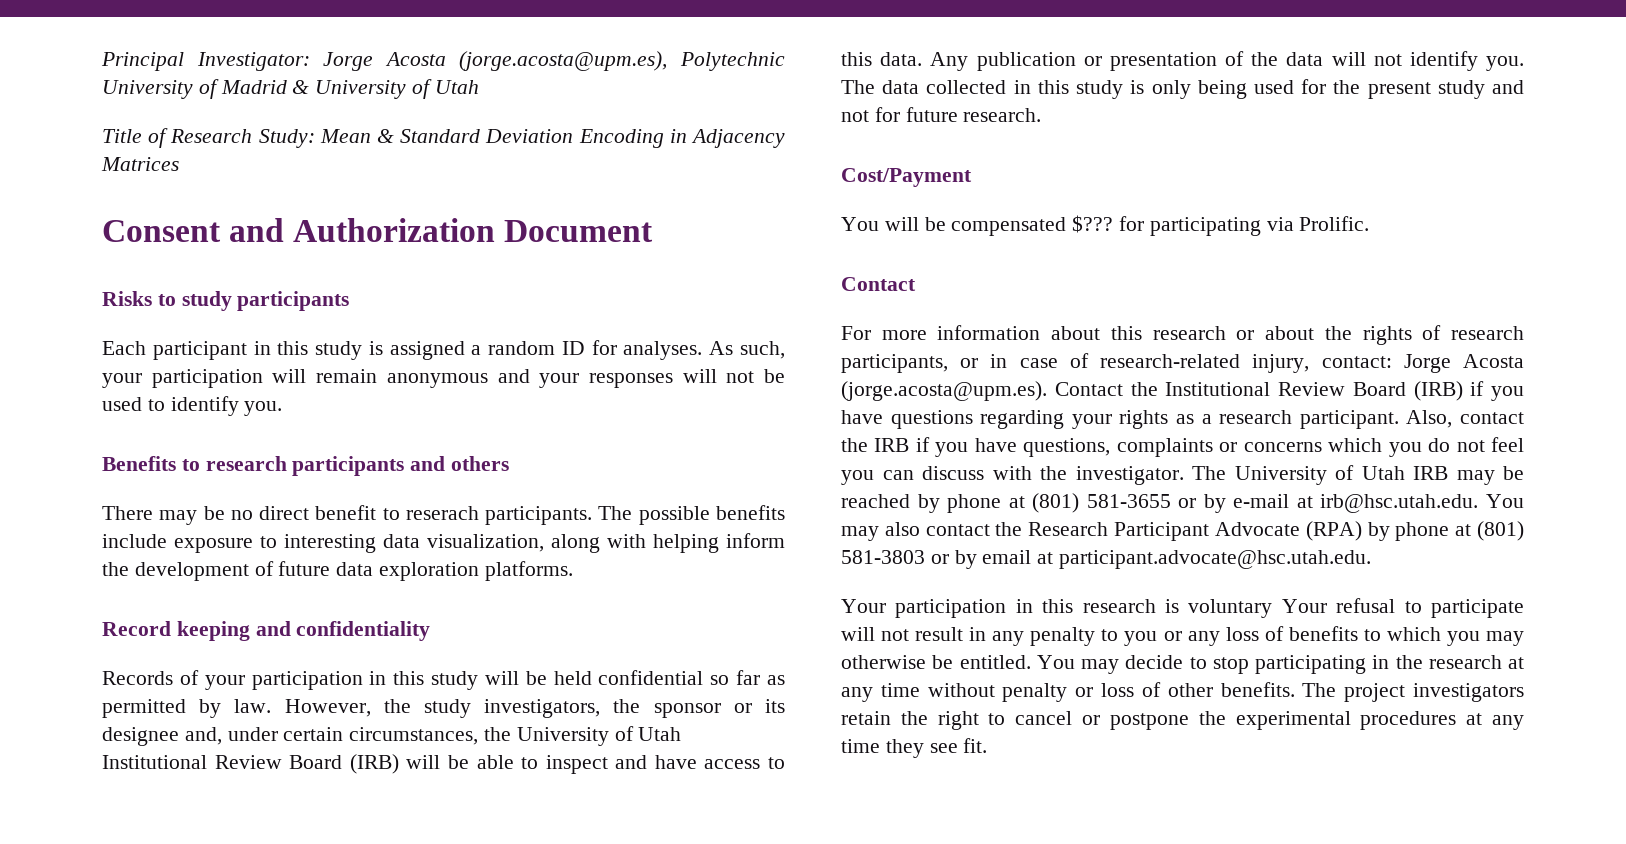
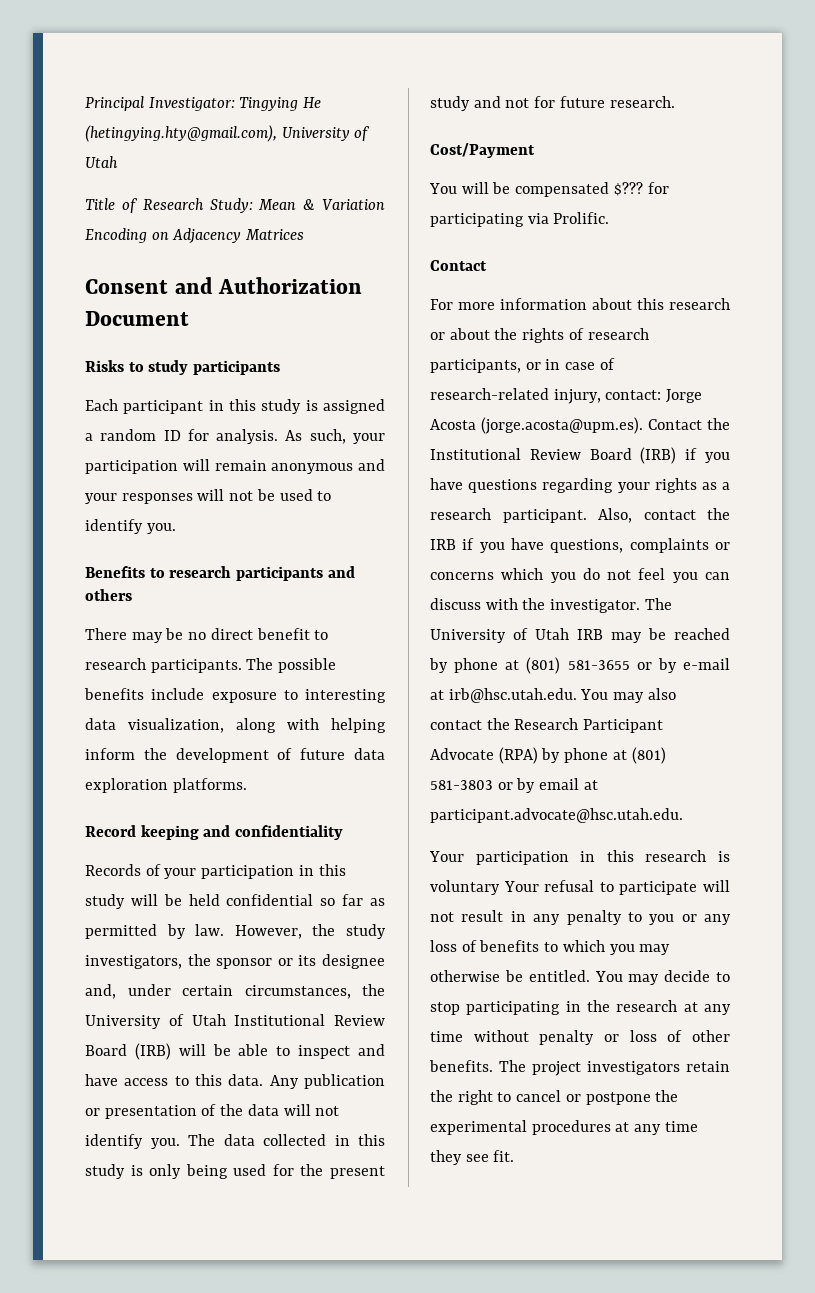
- Principal Investigator: Jorge Acosta (jorge.acosta@upm.es), Polytechnic University of Madrid & University of Utah
+ Principal Investigator: Tingying He (hetingying.hty@gmail.com), University of Utah
- Title of Research Study: Mean & Standard Deviation Encoding in Adjacency Matrices
+ Title of Research Study: Mean & Variation Encoding on Adjacency Matrices
- Each participant in this study is assigned a random ID for analyses.
+ Each participant in this study is assigned a random ID for analysis.
- There may be no direct benefit to reserach participants.
+ There may be no direct benefit to research participants.

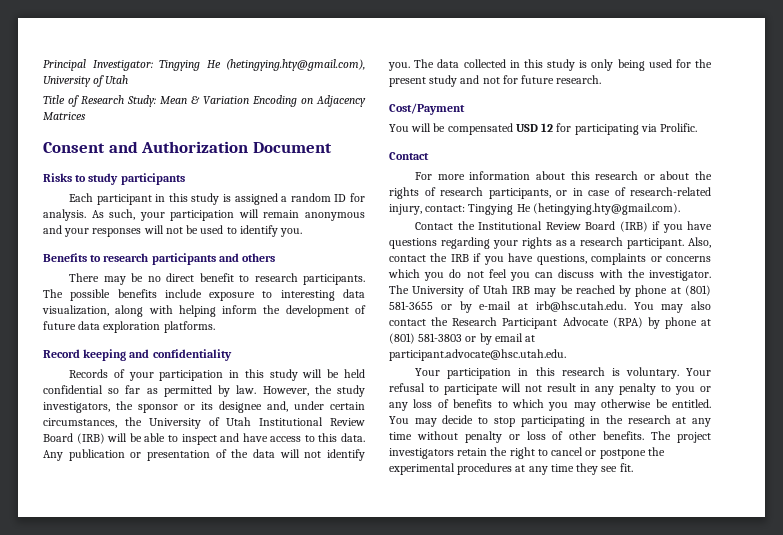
- You will be compensated $??? for participating via Prolific.
+ You will be compensated USD 12 for participating via Prolific.
- For more information about this research or about the rights of research participants, or in case of research-related injury, contact: Jorge Acosta (jorge.acosta@upm.es). Contact the Institutional Review Board (IRB) if you have questions regarding your rights as a research participant.
+ For more information about this research or about the rights of research participants, or in case of research-related injury, contact: Tingying He (hetingying.hty@gmail.com).
+ Contact the Institutional Review Board (IRB) if you have questions regarding your rights as a research participant.
- Your participation in this research is voluntary Your refusal to participate will not result in any penalty to you or any loss of benefits to which you may otherwise be entitled.
+ Your participation in this research is voluntary. Your refusal to participate will not result in any penalty to you or any loss of benefits to which you may otherwise be entitled.

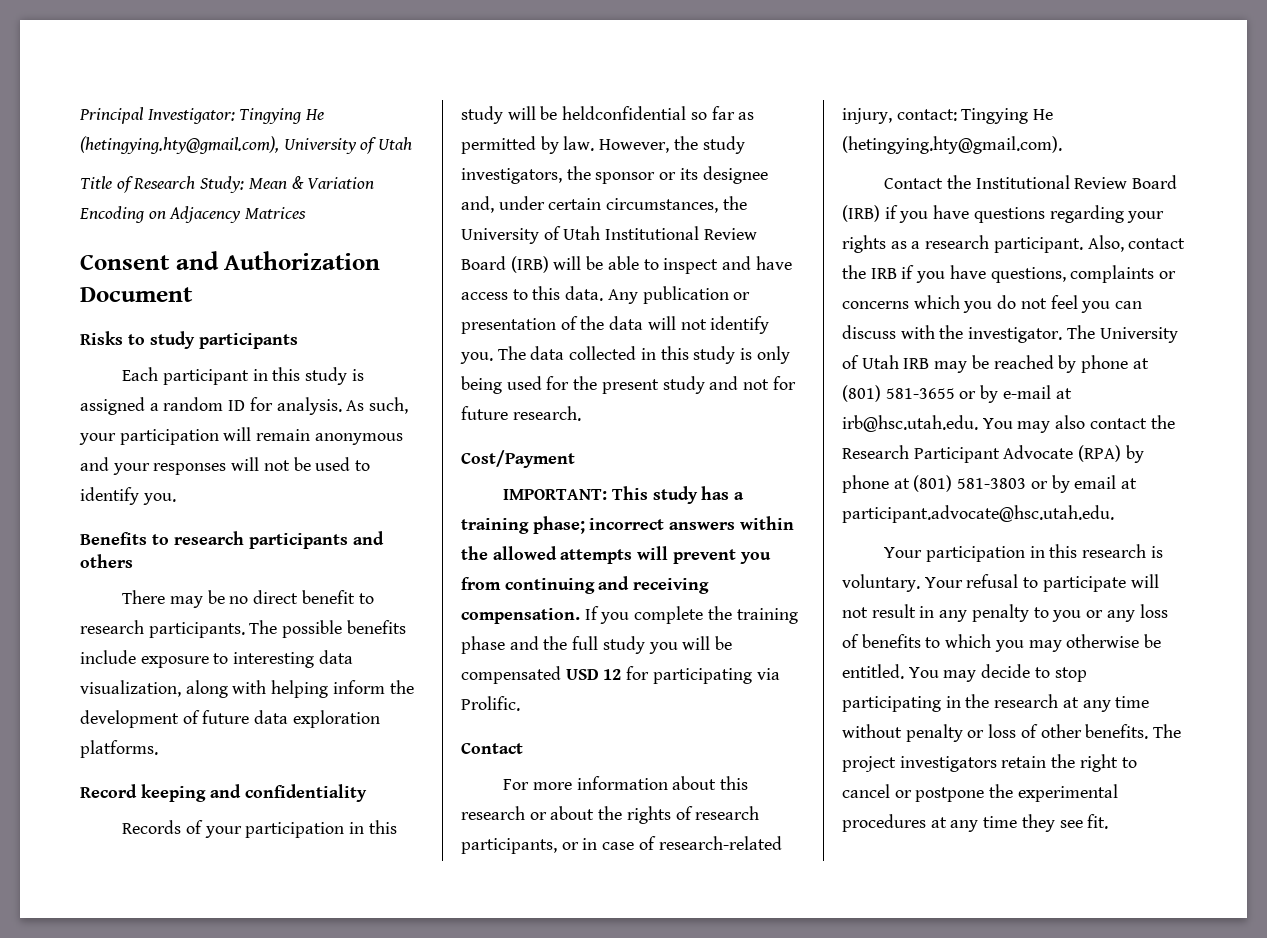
- Records of your participation in this study will be held confidential so far as permitted by law.
+ Records of your participation in this study will be heldconfidential so far as permitted by law.
- You will be compensated USD 12 for participating via Prolific.
+ IMPORTANT: This study has a training phase; incorrect answers within the allowed attempts will prevent you from continuing and receiving compensation. If you complete the training phase and the full study you will be compensated USD 12 for participating via Prolific.

